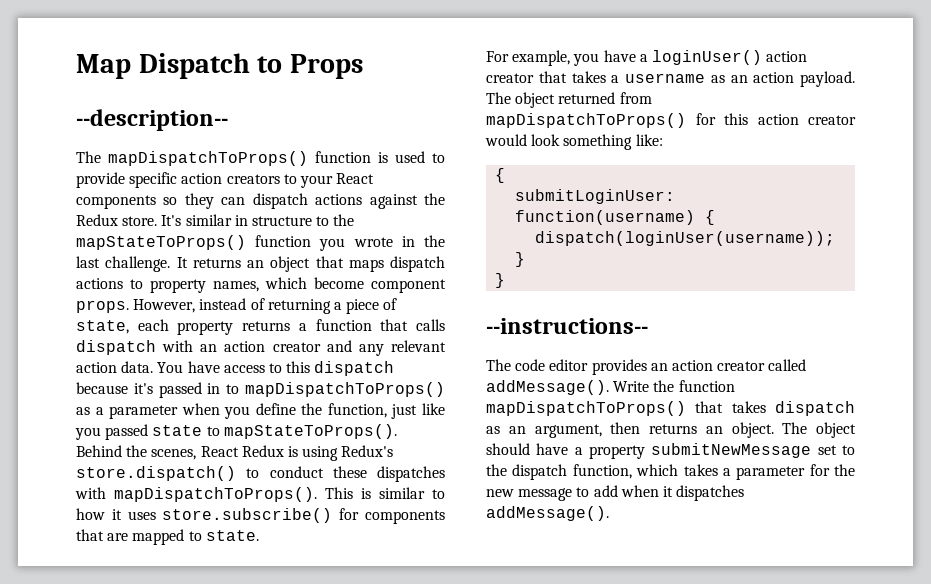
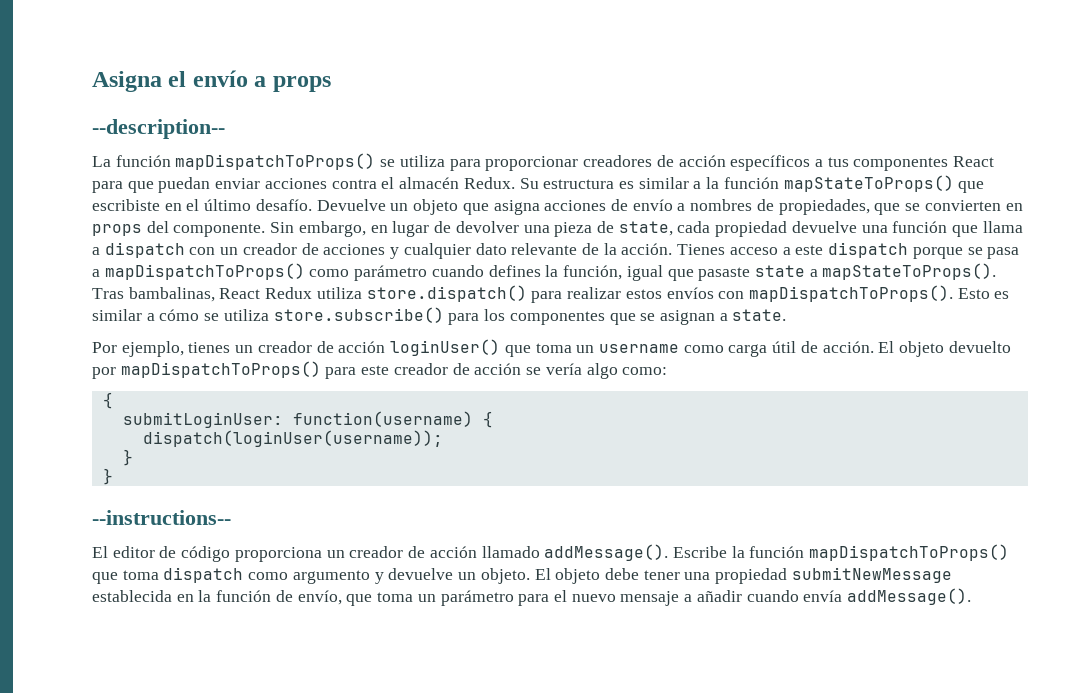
- Map Dispatch to Props
+ Asigna el envío a props
  --description--
- The mapDispatchToProps() function is used to provide specific action creators to your React components so they can dispatch actions against the Redux store. It's similar in structure to the mapStateToProps() function you wrote in the last challenge. It returns an object that maps dispatch actions to property names, which become component props. However, instead of returning a piece of state, each property returns a function that calls dispatch with an action creator and any relevant action data. You have access to this dispatch because it's passed in to mapDispatchToProps() as a parameter when you define the function, just like you passed state to mapStateToProps(). Behind the scenes, React Redux is using Redux's store.dispatch() to conduct these dispatches with mapDispatchToProps(). This is similar to how it uses store.subscribe() for components that are mapped to state.
- For example, you have a loginUser() action creator that takes a username as an action payload. The object returned from mapDispatchToProps() for this action creator would look something like:
+ La función mapDispatchToProps() se utiliza para proporcionar creadores de acción específicos a tus componentes React para que puedan enviar acciones contra el almacén Redux. Su estructura es similar a la función mapStateToProps() que escribiste en el último desafío. Devuelve un objeto que asigna acciones de envío a nombres de propiedades, que se convierten en props del componente. Sin embargo, en lugar de devolver una pieza de state, cada propiedad devuelve una función que llama a dispatch con un creador de acciones y cualquier dato relevante de la acción. Tienes acceso a este dispatch porque se pasa a mapDispatchToProps() como parámetro cuando defines la función, igual que pasaste state a mapStateToProps(). Tras bambalinas, React Redux utiliza store.dispatch() para realizar estos envíos con mapDispatchToProps(). Esto es similar a cómo se utiliza store.subscribe() para los componentes que se asignan a state.
+ Por ejemplo, tienes un creador de acción loginUser() que toma un username como carga útil de acción. El objeto devuelto por mapDispatchToProps() para este creador de acción se vería algo como:
- The code editor provides an action creator called addMessage(). Write the function mapDispatchToProps() that takes dispatch as an argument, then returns an object. The object should have a property submitNewMessage set to the dispatch function, which takes a parameter for the new message to add when it dispatches addMessage().
+ El editor de código proporciona un creador de acción llamado addMessage(). Escribe la función mapDispatchToProps() que toma dispatch como argumento y devuelve un objeto. El objeto debe tener una propiedad submitNewMessage establecida en la función de envío, que toma un parámetro para el nuevo mensaje a añadir cuando envía addMessage().

